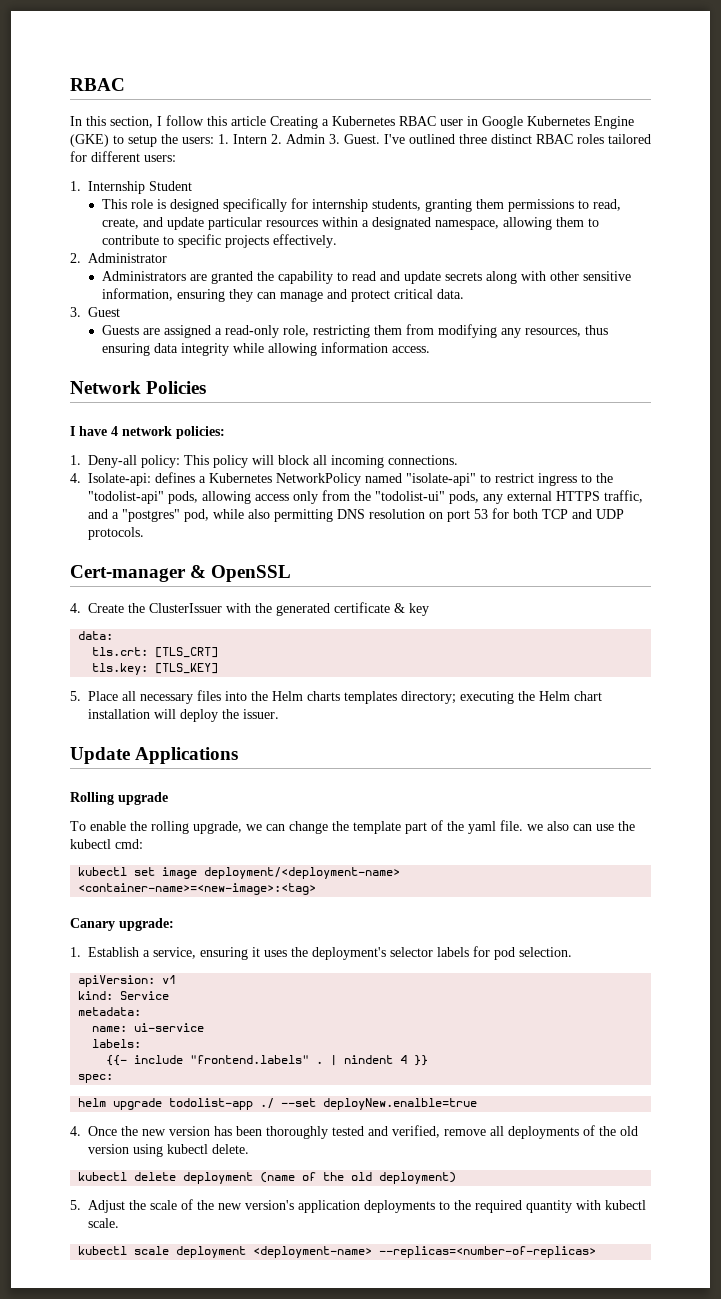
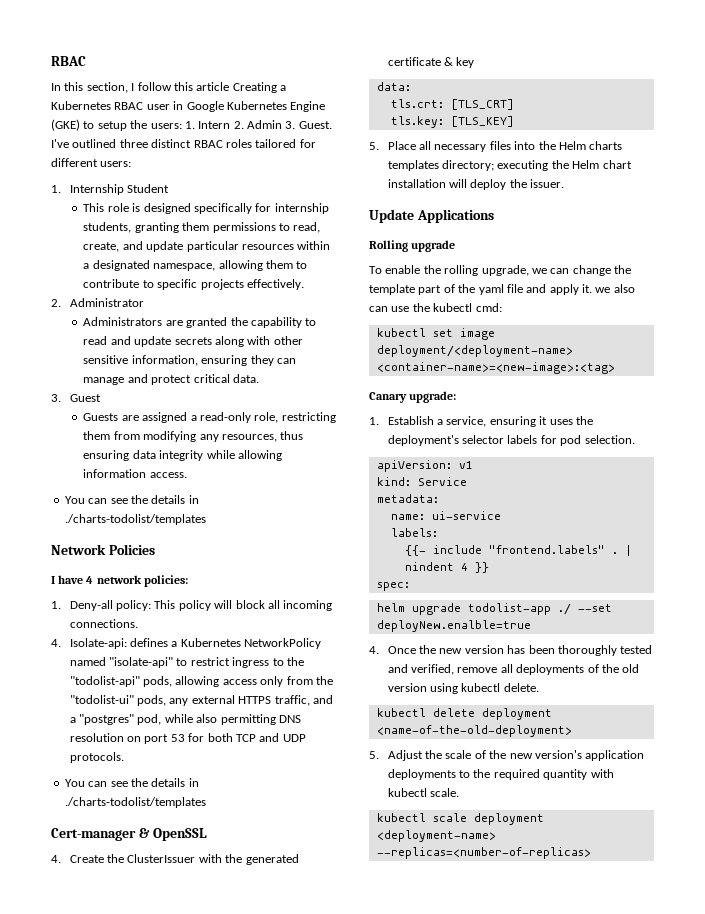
  Guests are assigned a read-only role, restricting them from modifying any resources, thus ensuring data integrity while allowing information access.
+ You can see the details in ./charts-todolist/templates
  4. Isolate-api: defines a Kubernetes NetworkPolicy named "isolate-api" to restrict ingress to the "todolist-api" pods, allowing access only from the "todolist-ui" pods, any external HTTPS traffic, and a "postgres" pod, while also permitting DNS resolution on port 53 for both TCP and UDP protocols.
+ You can see the details in ./charts-todolist/templates
- To enable the rolling upgrade, we can change the template part of the yaml file. we also can use the kubectl cmd:
+ To enable the rolling upgrade, we can change the template part of the yaml file and apply it. we also can use the kubectl cmd:
- kubectl delete deployment (name of the old deployment)
+ kubectl delete deployment <name-of-the-old-deployment>

